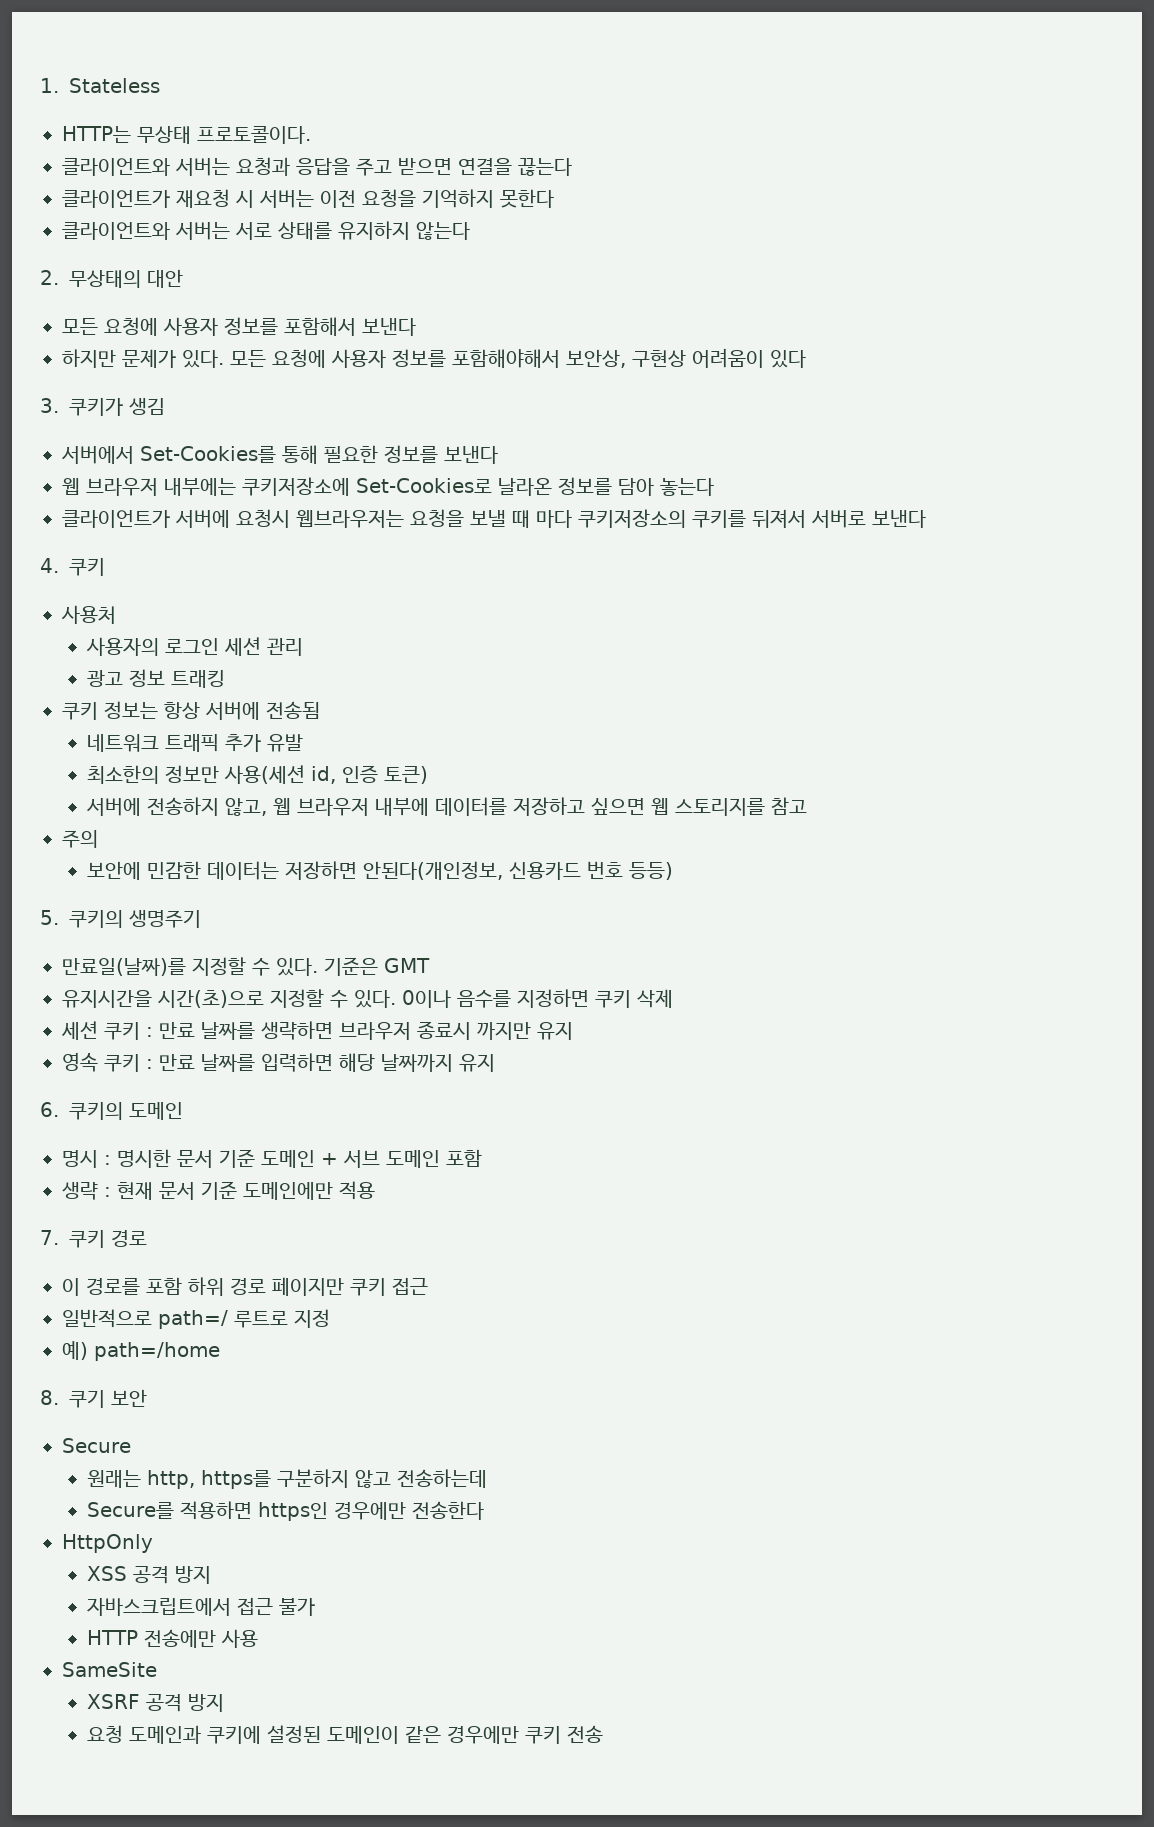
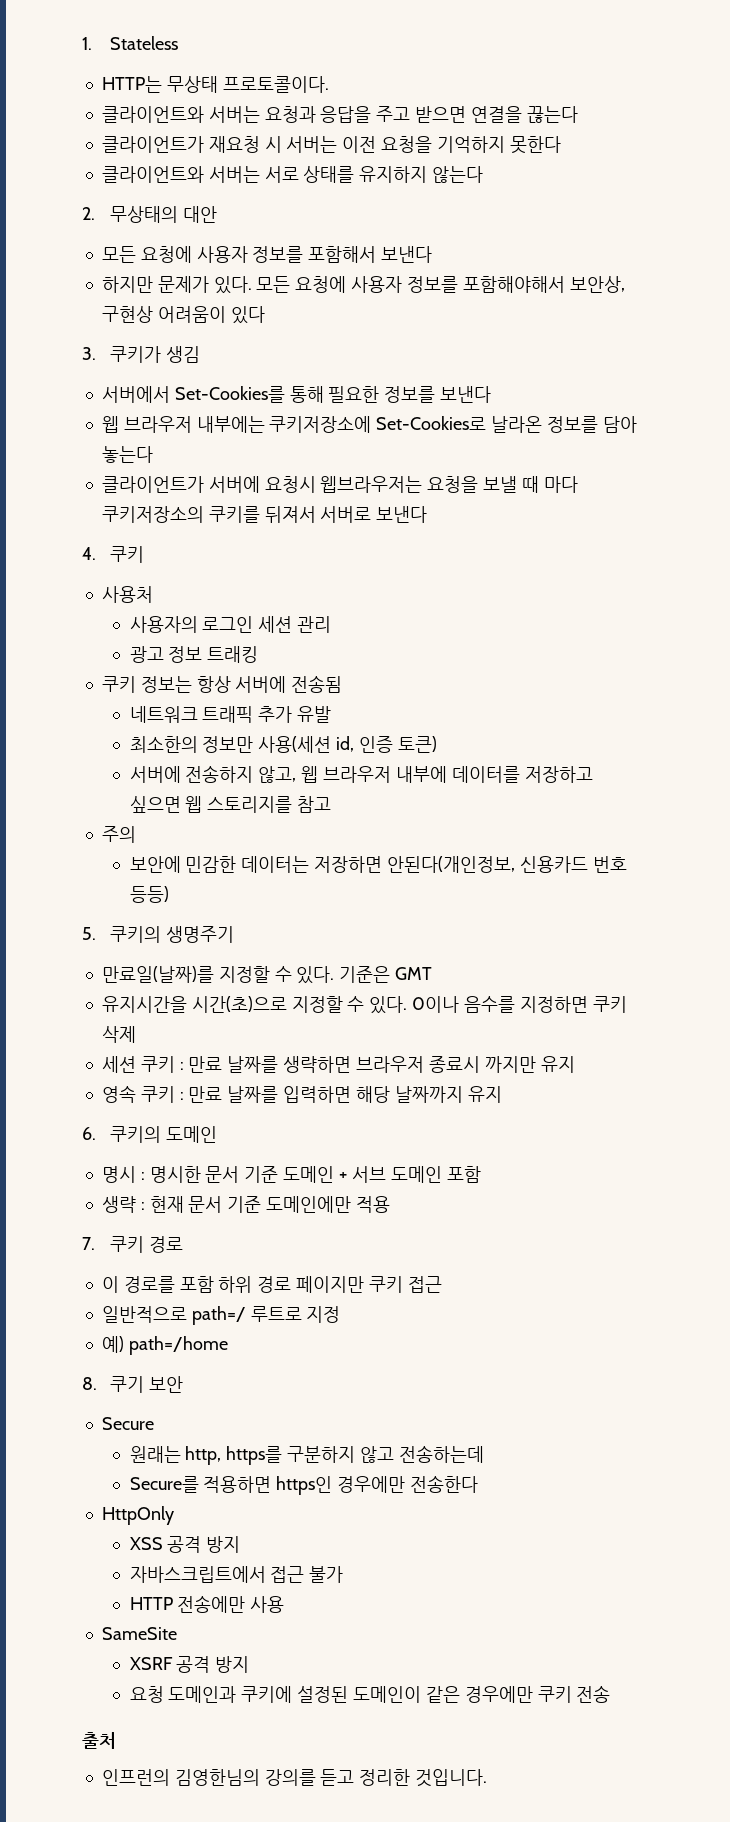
+ 출처
+ 인프런의 김영한님의 강의를 듣고 정리한 것입니다.

